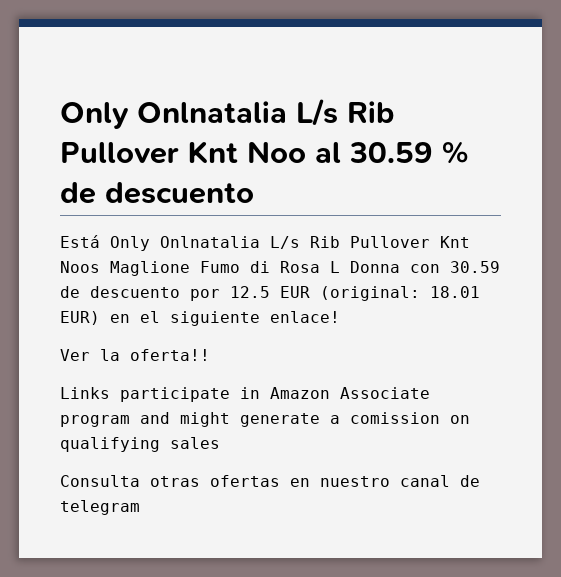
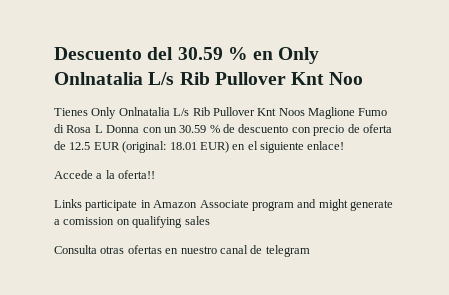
- Only Onlnatalia L/s Rib Pullover Knt Noo al 30.59 % de descuento
- Está Only Onlnatalia L/s Rib Pullover Knt Noos Maglione Fumo di Rosa L Donna con 30.59 de descuento por 12.5 EUR (original: 18.01 EUR) en el siguiente enlace!
+ Descuento del 30.59 % en Only Onlnatalia L/s Rib Pullover Knt Noo
+ Tienes Only Onlnatalia L/s Rib Pullover Knt Noos Maglione Fumo di Rosa L Donna con un 30.59 % de descuento con precio de oferta de 12.5 EUR (original: 18.01 EUR) en el siguiente enlace!
- Ver la oferta!!
+ Accede a la oferta!!

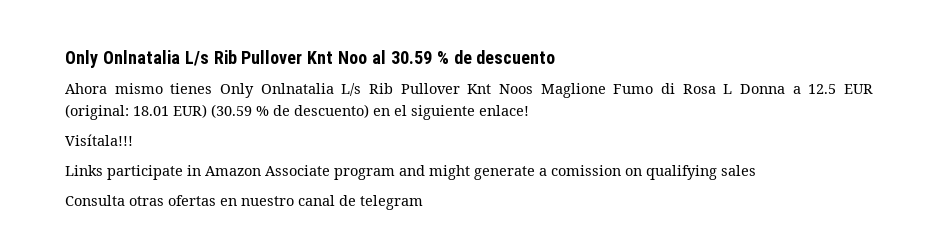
- Descuento del 30.59 % en Only Onlnatalia L/s Rib Pullover Knt Noo
- Tienes Only Onlnatalia L/s Rib Pullover Knt Noos Maglione Fumo di Rosa L Donna con un 30.59 % de descuento con precio de oferta de 12.5 EUR (original: 18.01 EUR) en el siguiente enlace!
+ Only Onlnatalia L/s Rib Pullover Knt Noo al 30.59 % de descuento
+ Ahora mismo tienes Only Onlnatalia L/s Rib Pullover Knt Noos Maglione Fumo di Rosa L Donna a 12.5 EUR (original: 18.01 EUR) (30.59 % de descuento) en el siguiente enlace!
- Accede a la oferta!!
+ Visítala!!!

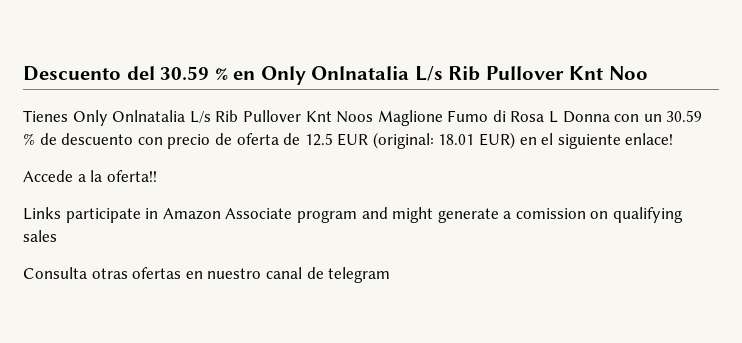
- Only Onlnatalia L/s Rib Pullover Knt Noo al 30.59 % de descuento
- Ahora mismo tienes Only Onlnatalia L/s Rib Pullover Knt Noos Maglione Fumo di Rosa L Donna a 12.5 EUR (original: 18.01 EUR) (30.59 % de descuento) en el siguiente enlace!
+ Descuento del 30.59 % en Only Onlnatalia L/s Rib Pullover Knt Noo
+ Tienes Only Onlnatalia L/s Rib Pullover Knt Noos Maglione Fumo di Rosa L Donna con un 30.59 % de descuento con precio de oferta de 12.5 EUR (original: 18.01 EUR) en el siguiente enlace!
- Visítala!!!
+ Accede a la oferta!!

